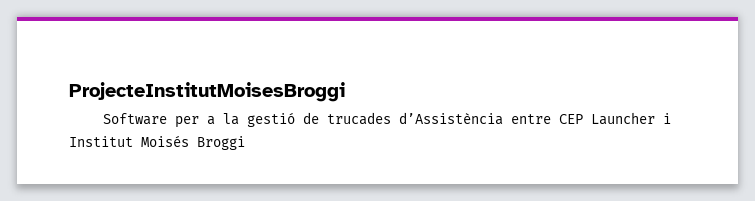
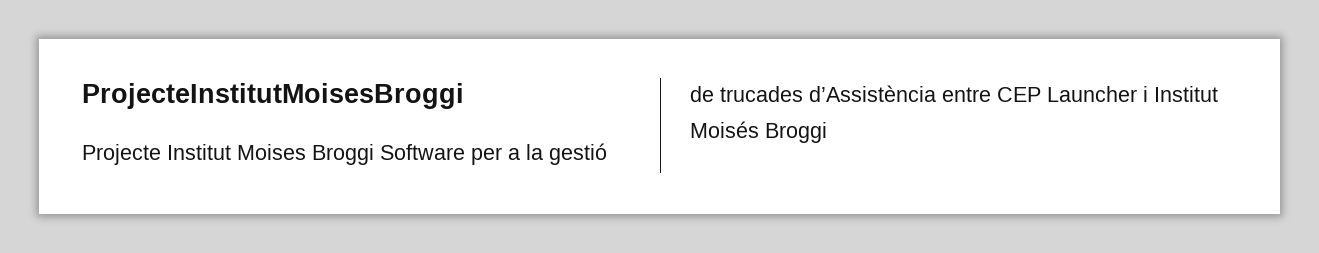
- Software per a la gestió de trucades d’Assistència entre CEP Launcher i Institut Moisés Broggi
+ Projecte Institut Moises Broggi Software per a la gestió de trucades d’Assistència entre CEP Launcher i Institut Moisés Broggi

